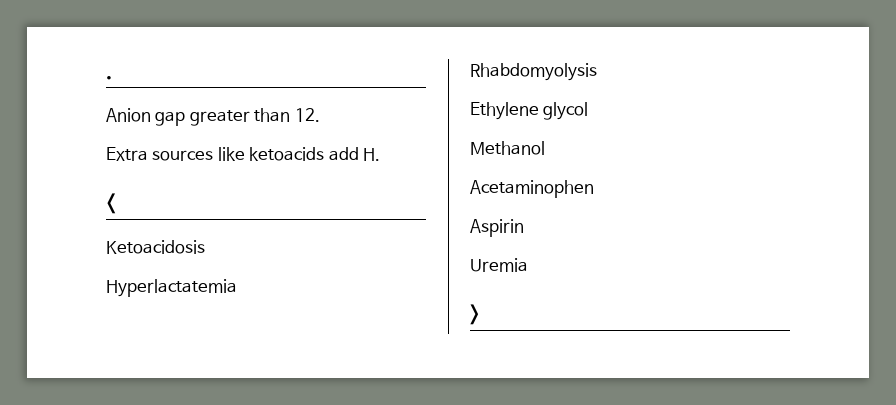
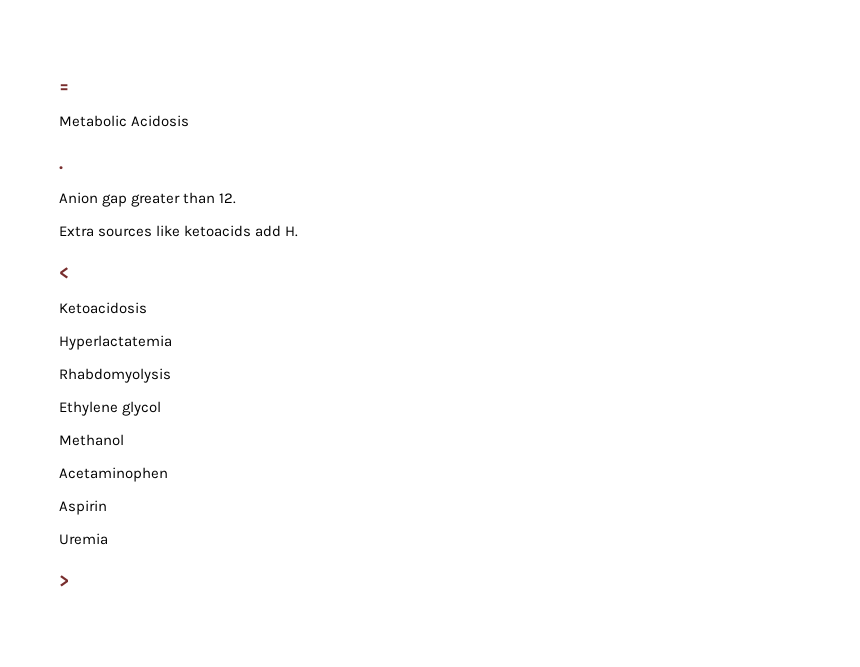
+ =
+ Metabolic Acidosis

